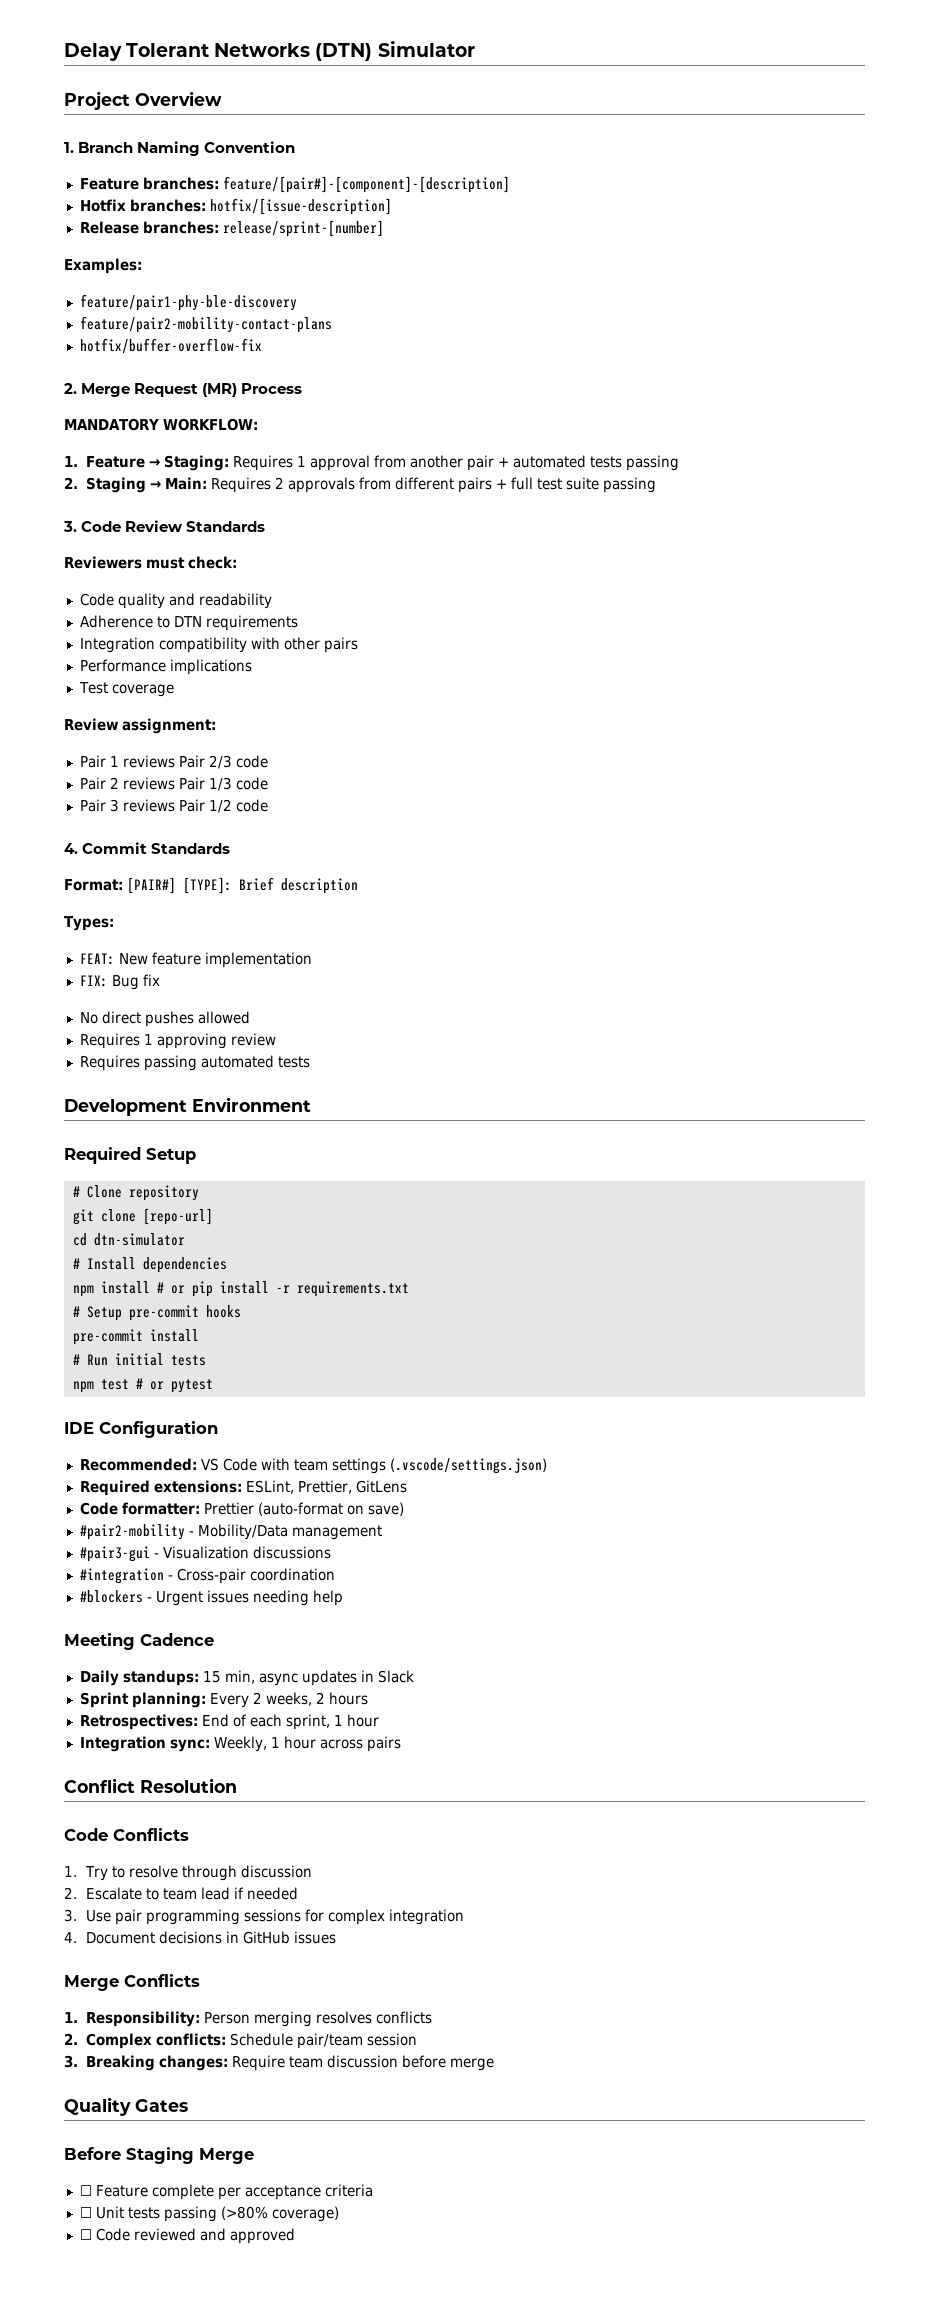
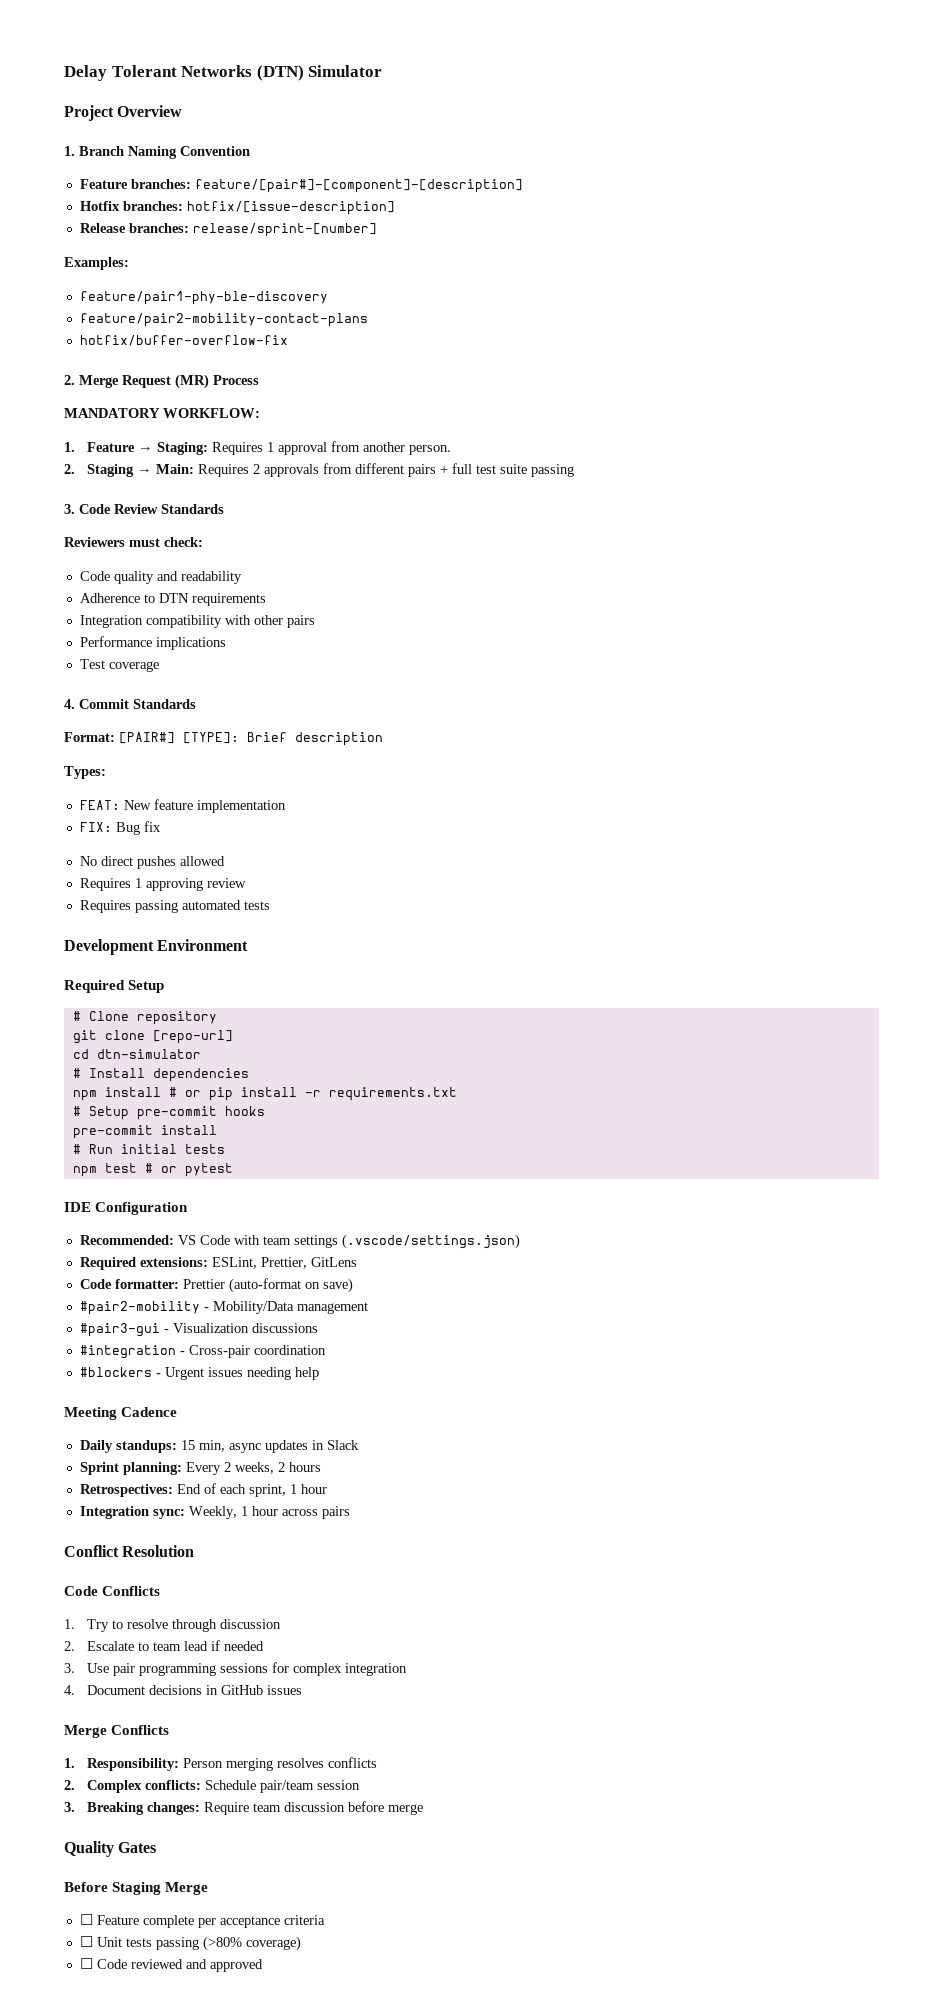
- 1. Feature → Staging: Requires 1 approval from another pair + automated tests passing
+ 1. Feature → Staging: Requires 1 approval from another person.
- Review assignment:
- Pair 1 reviews Pair 2/3 code
- Pair 2 reviews Pair 1/3 code
- Pair 3 reviews Pair 1/2 code

